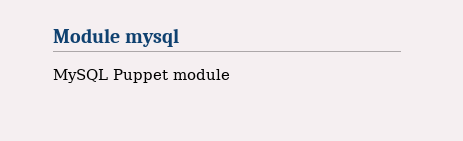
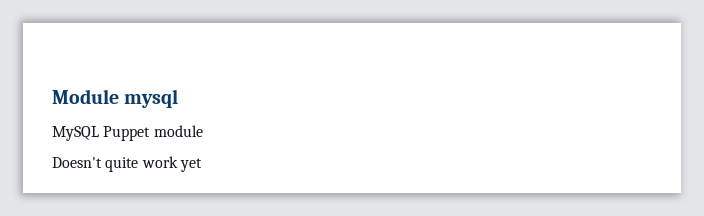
+ Doesn't quite work yet

